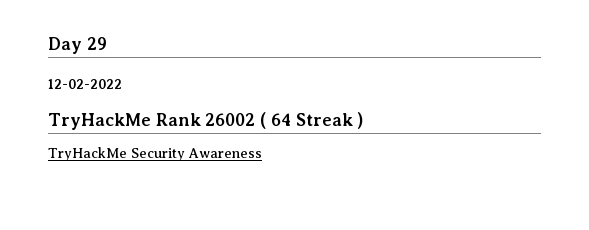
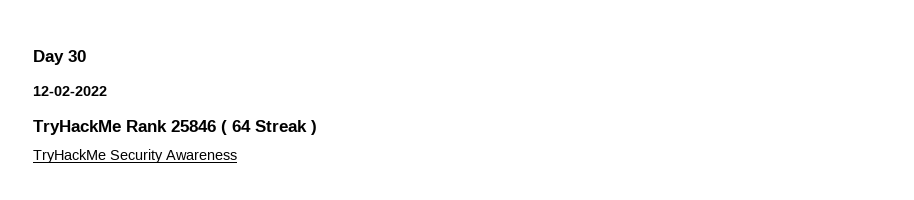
- Day 29
+ Day 30
- TryHackMe Rank 26002 ( 64 Streak )
+ TryHackMe Rank 25846 ( 64 Streak )

